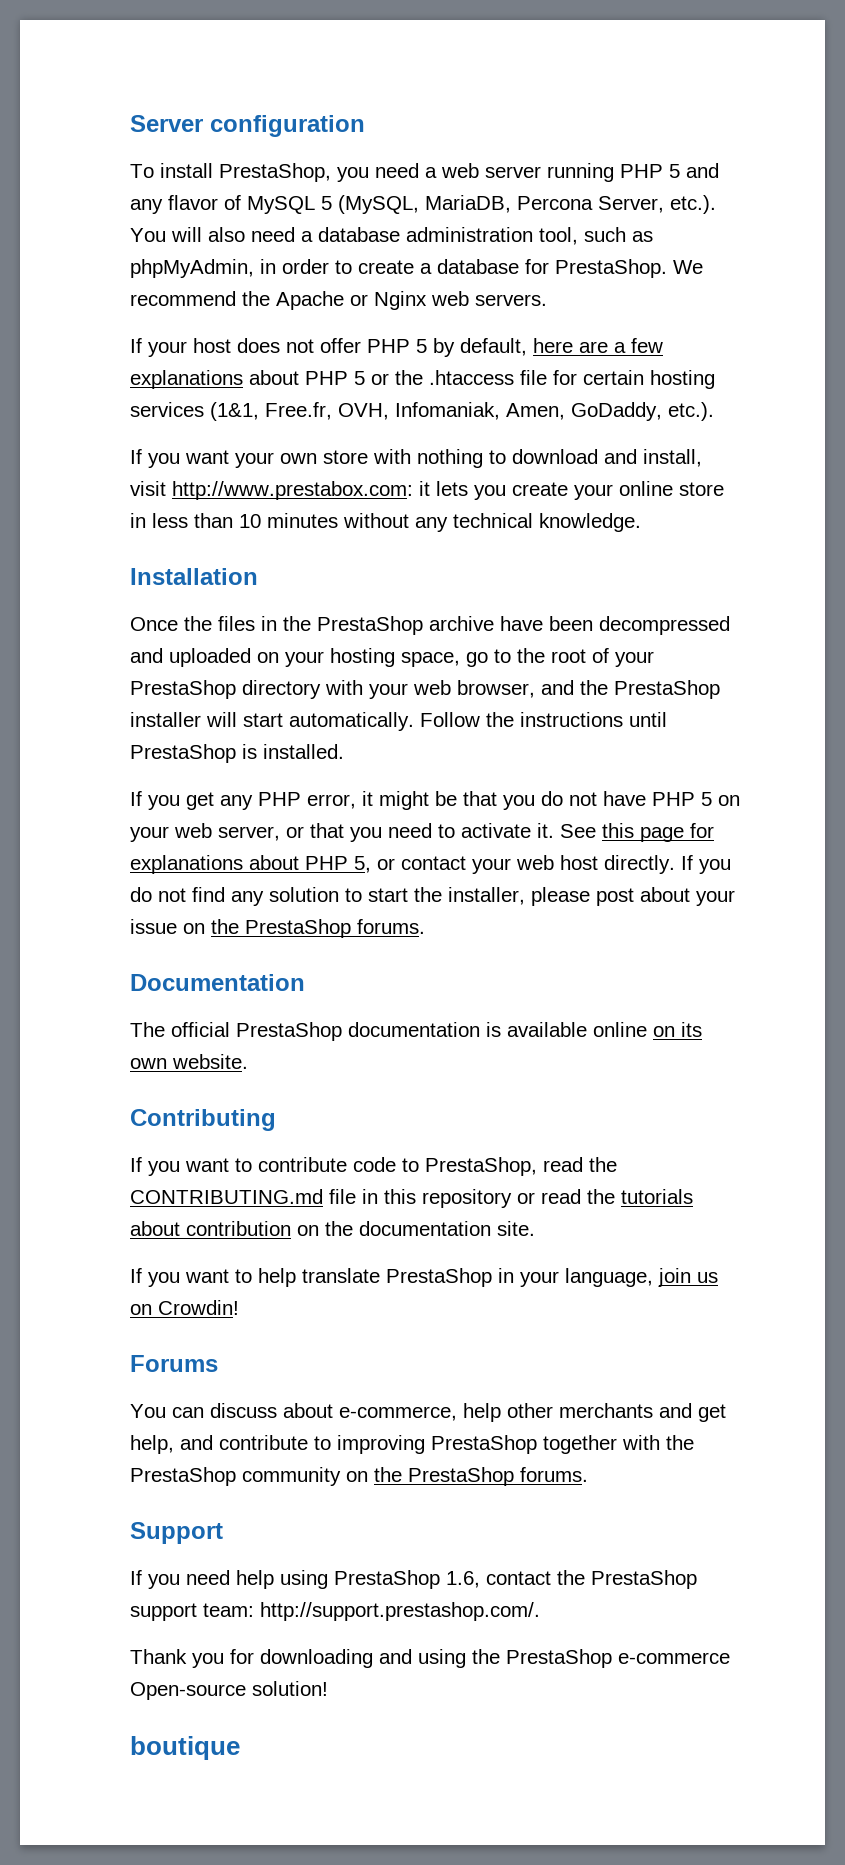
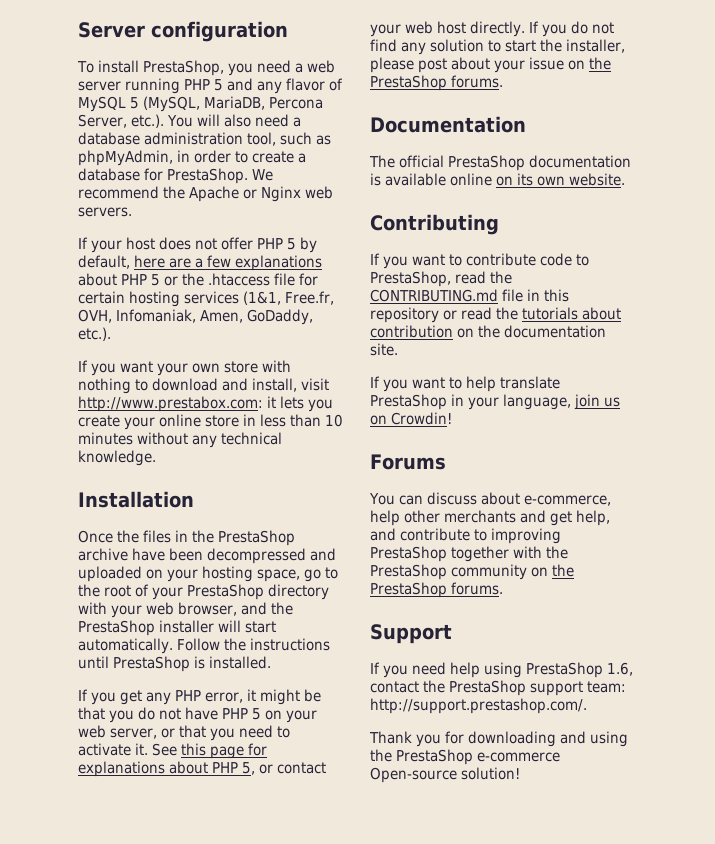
- boutique

